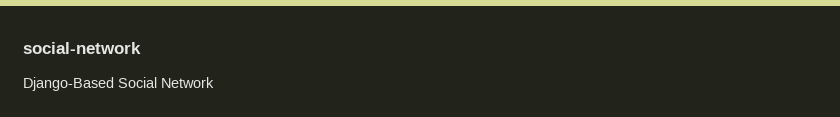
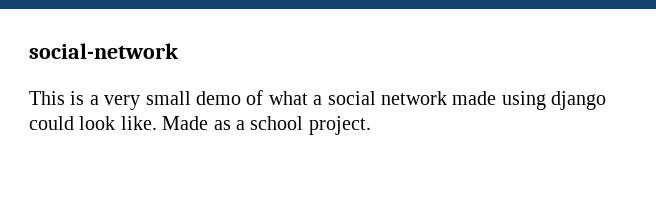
- Django-Based Social Network
+ This is a very small demo of what a social network made using django could look like. Made as a school project.

